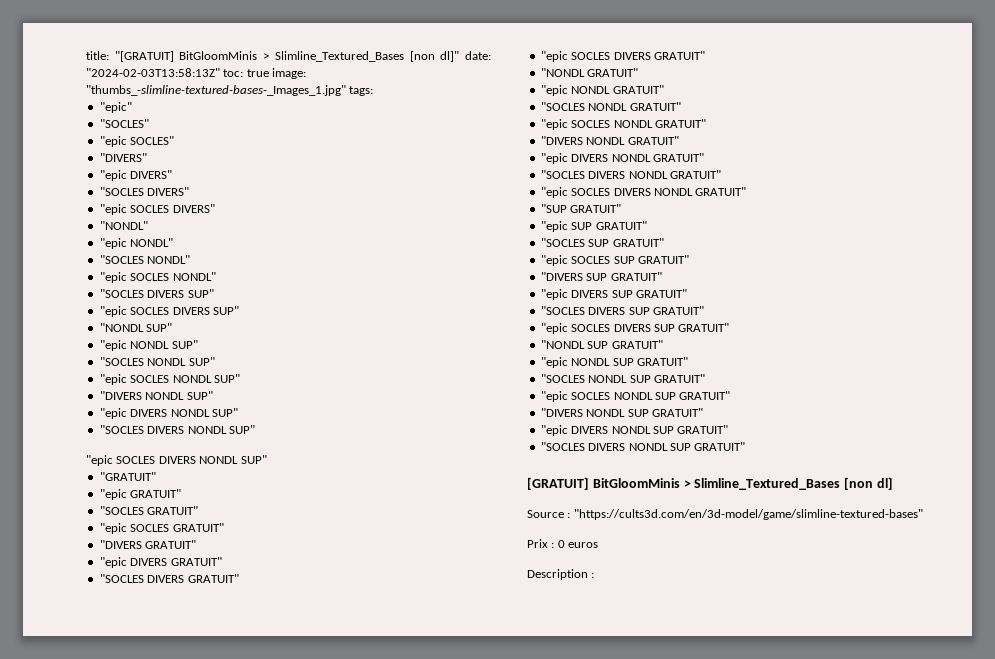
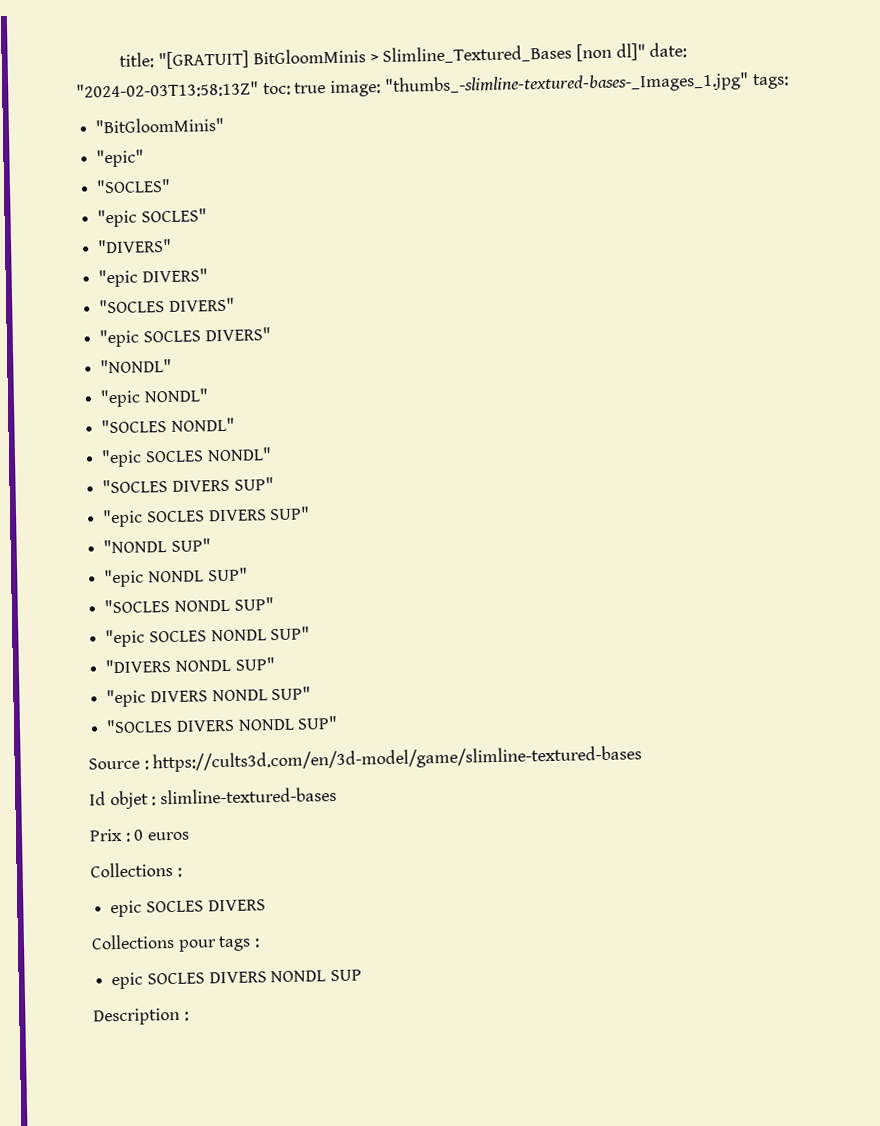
+ "BitGloomMinis"
- "epic SOCLES DIVERS NONDL SUP"
- "GRATUIT"
- "epic GRATUIT"
- "SOCLES GRATUIT"
- "epic SOCLES GRATUIT"
- "DIVERS GRATUIT"
- "epic DIVERS GRATUIT"
- "SOCLES DIVERS GRATUIT"
- "epic SOCLES DIVERS GRATUIT"
- "NONDL GRATUIT"
- "epic NONDL GRATUIT"
- "SOCLES NONDL GRATUIT"
- "epic SOCLES NONDL GRATUIT"
- "DIVERS NONDL GRATUIT"
- "epic DIVERS NONDL GRATUIT"
- "SOCLES DIVERS NONDL GRATUIT"
- "epic SOCLES DIVERS NONDL GRATUIT"
- "SUP GRATUIT"
- "epic SUP GRATUIT"
- "SOCLES SUP GRATUIT"
- "epic SOCLES SUP GRATUIT"
- "DIVERS SUP GRATUIT"
- "epic DIVERS SUP GRATUIT"
- "SOCLES DIVERS SUP GRATUIT"
- "epic SOCLES DIVERS SUP GRATUIT"
- "NONDL SUP GRATUIT"
- "epic NONDL SUP GRATUIT"
- "SOCLES NONDL SUP GRATUIT"
- "epic SOCLES NONDL SUP GRATUIT"
- "DIVERS NONDL SUP GRATUIT"
- "epic DIVERS NONDL SUP GRATUIT"
- "SOCLES DIVERS NONDL SUP GRATUIT"
- [GRATUIT] BitGloomMinis > Slimline_Textured_Bases [non dl]
- Source : "https://cults3d.com/en/3d-model/game/slimline-textured-bases"
+ Source : https://cults3d.com/en/3d-model/game/slimline-textured-bases
+ Id objet : slimline-textured-bases
  Prix : 0 euros
+ Collections :
+ epic SOCLES DIVERS
+ Collections pour tags :
+ epic SOCLES DIVERS NONDL SUP

